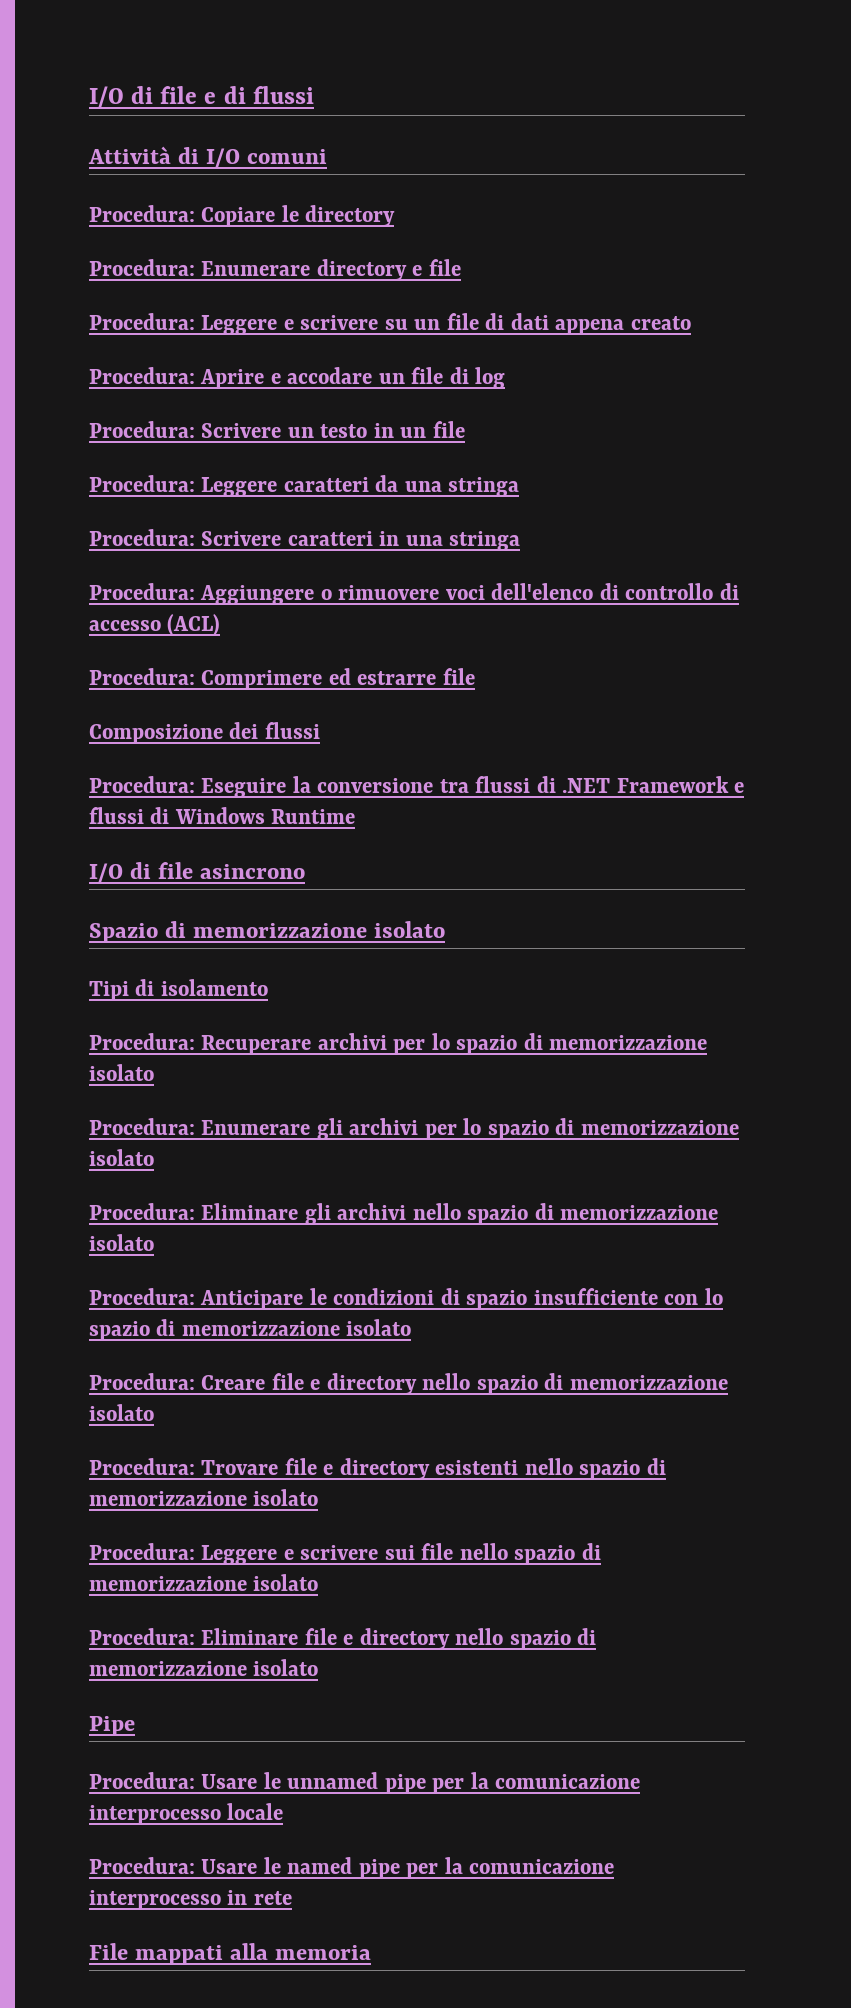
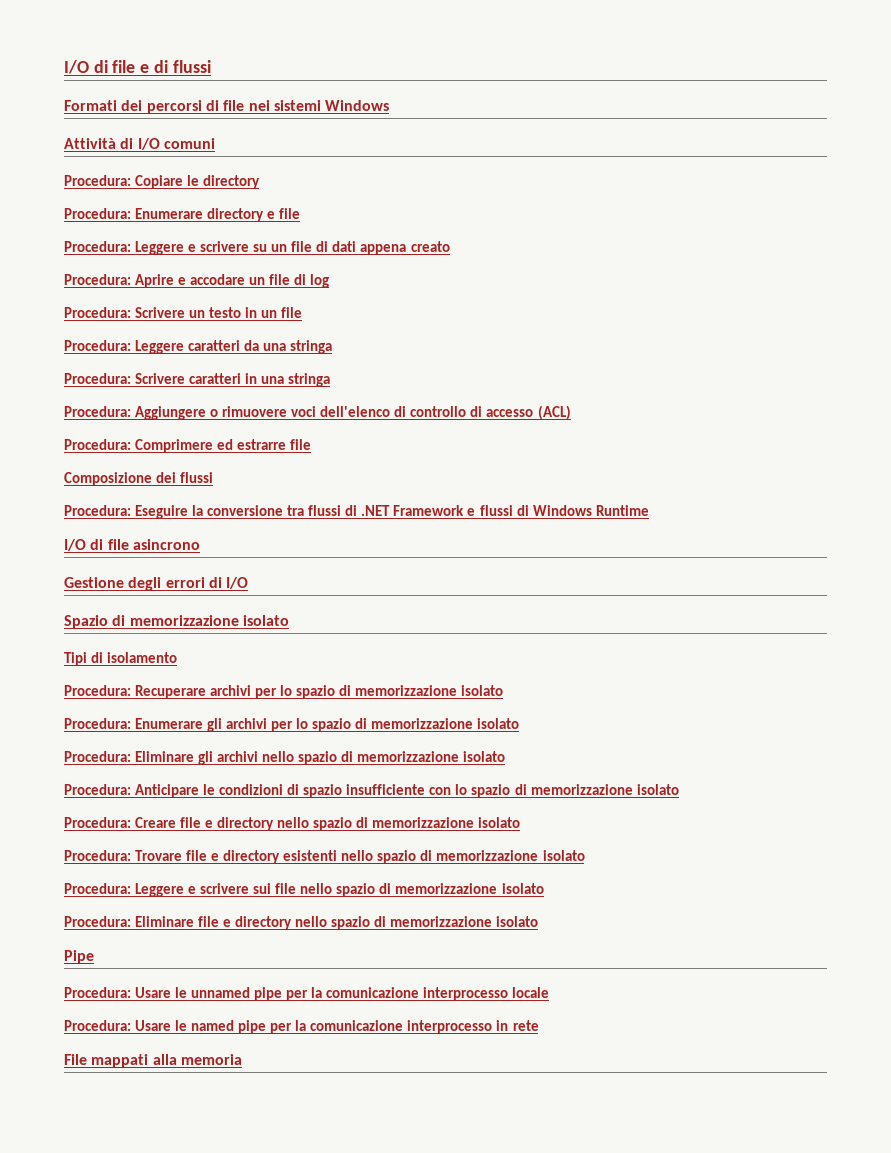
+ Formati dei percorsi di file nei sistemi Windows
+ Gestione degli errori di I/O

